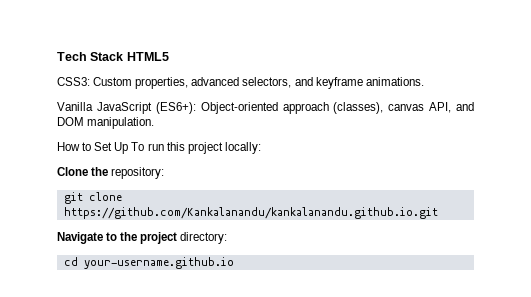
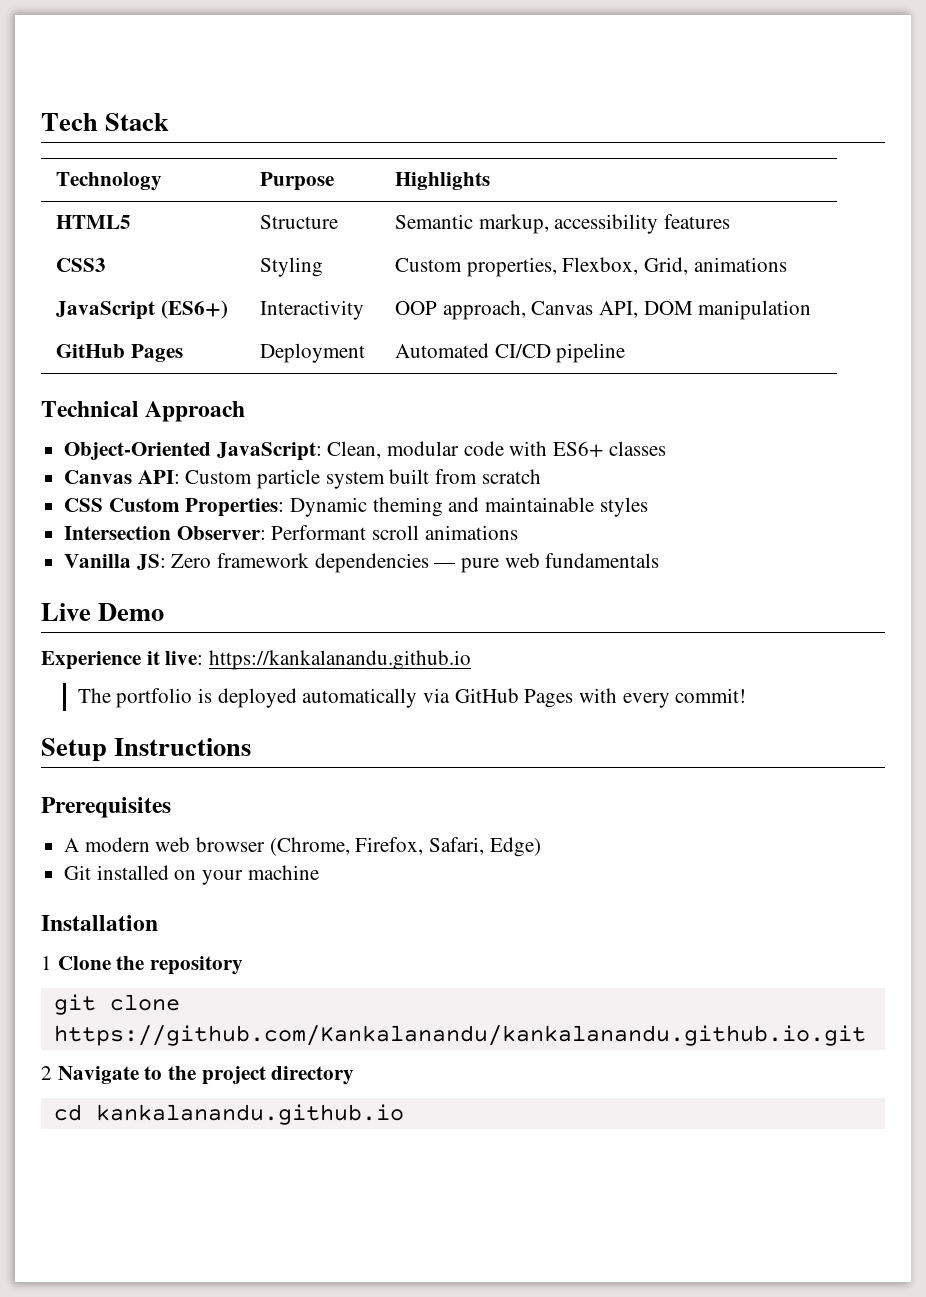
- Tech Stack HTML5
- CSS3: Custom properties, advanced selectors, and keyframe animations.
- Vanilla JavaScript (ES6+): Object-oriented approach (classes), canvas API, and DOM manipulation.
- How to Set Up To run this project locally:
- Clone the repository:
+ Tech Stack
+ Technology | Purpose | Highlights
+ HTML5 | Structure | Semantic markup, accessibility features
+ CSS3 | Styling | Custom properties, Flexbox, Grid, animations
+ JavaScript (ES6+) | Interactivity | OOP approach, Canvas API, DOM manipulation
+ GitHub Pages | Deployment | Automated CI/CD pipeline
+ Technical Approach
+ Object-Oriented JavaScript: Clean, modular code with ES6+ classes
+ Canvas API: Custom particle system built from scratch
+ CSS Custom Properties: Dynamic theming and maintainable styles
+ Intersection Observer: Performant scroll animations
+ Vanilla JS: Zero framework dependencies — pure web fundamentals
+ Live Demo
+ Experience it live: https://kankalanandu.github.io
+ The portfolio is deployed automatically via GitHub Pages with every commit!
+ Setup Instructions
+ Prerequisites
+ A modern web browser (Chrome, Firefox, Safari, Edge)
+ Git installed on your machine
+ Installation
+ 1 Clone the repository
- Navigate to the project directory:
+ 2 Navigate to the project directory
- cd your-username.github.io
+ cd kankalanandu.github.io

